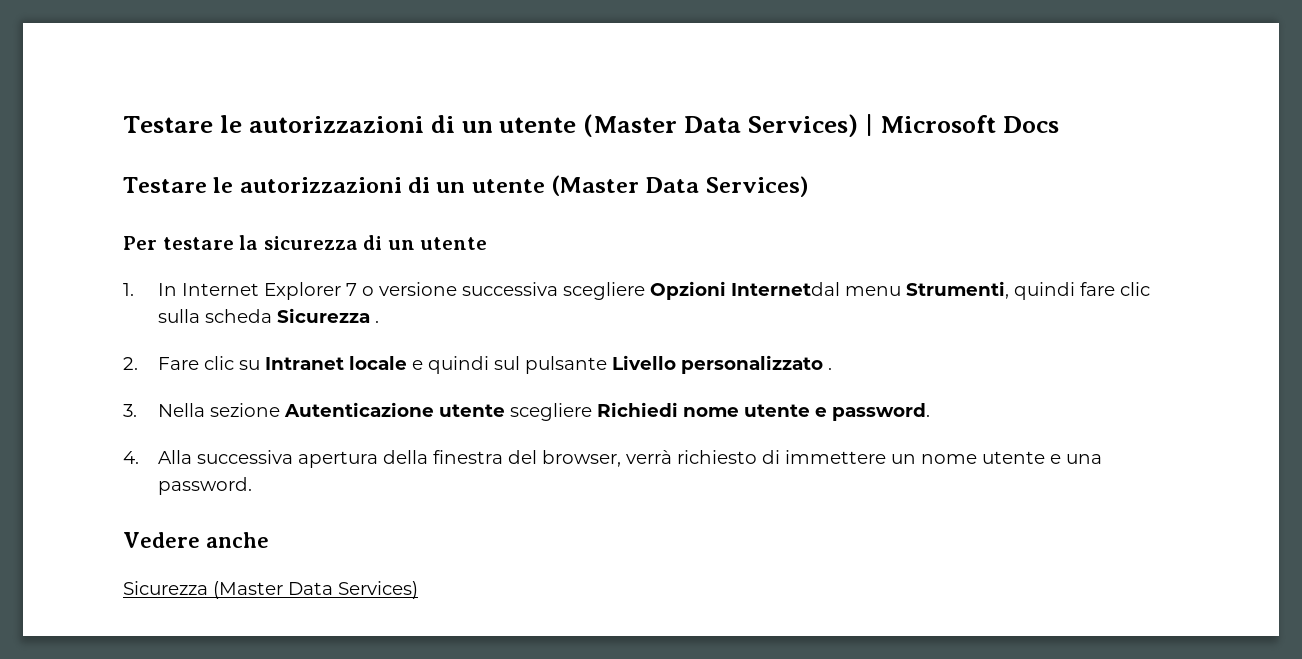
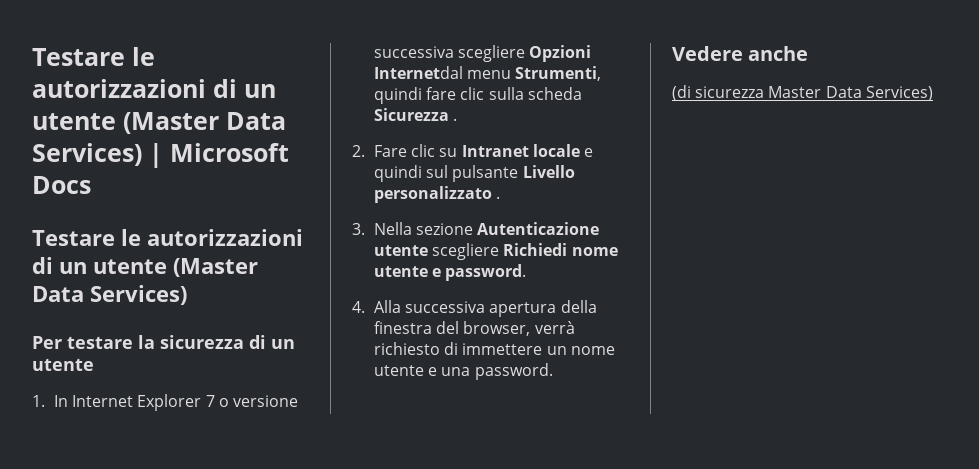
- Sicurezza (Master Data Services)
+ (di sicurezza Master Data Services)

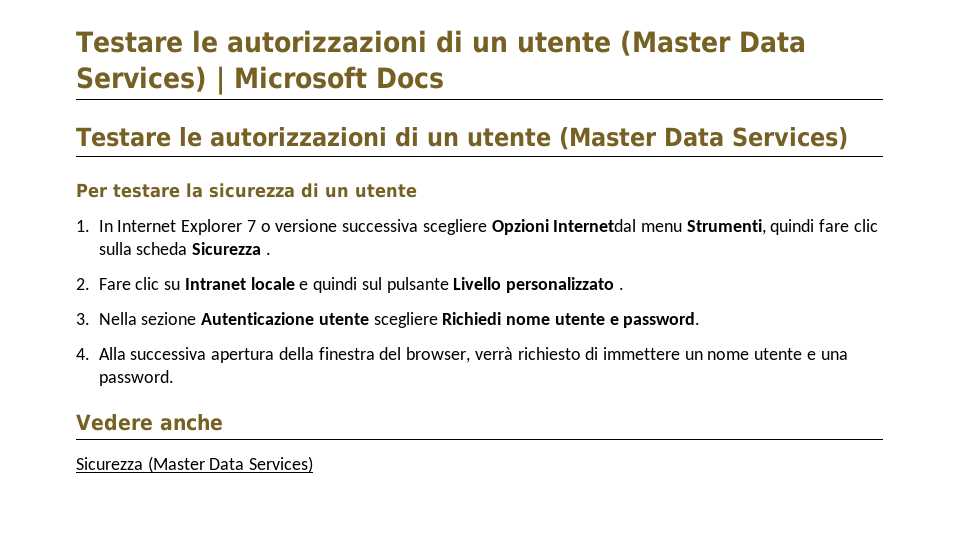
- (di sicurezza Master Data Services)
+ Sicurezza (Master Data Services)

